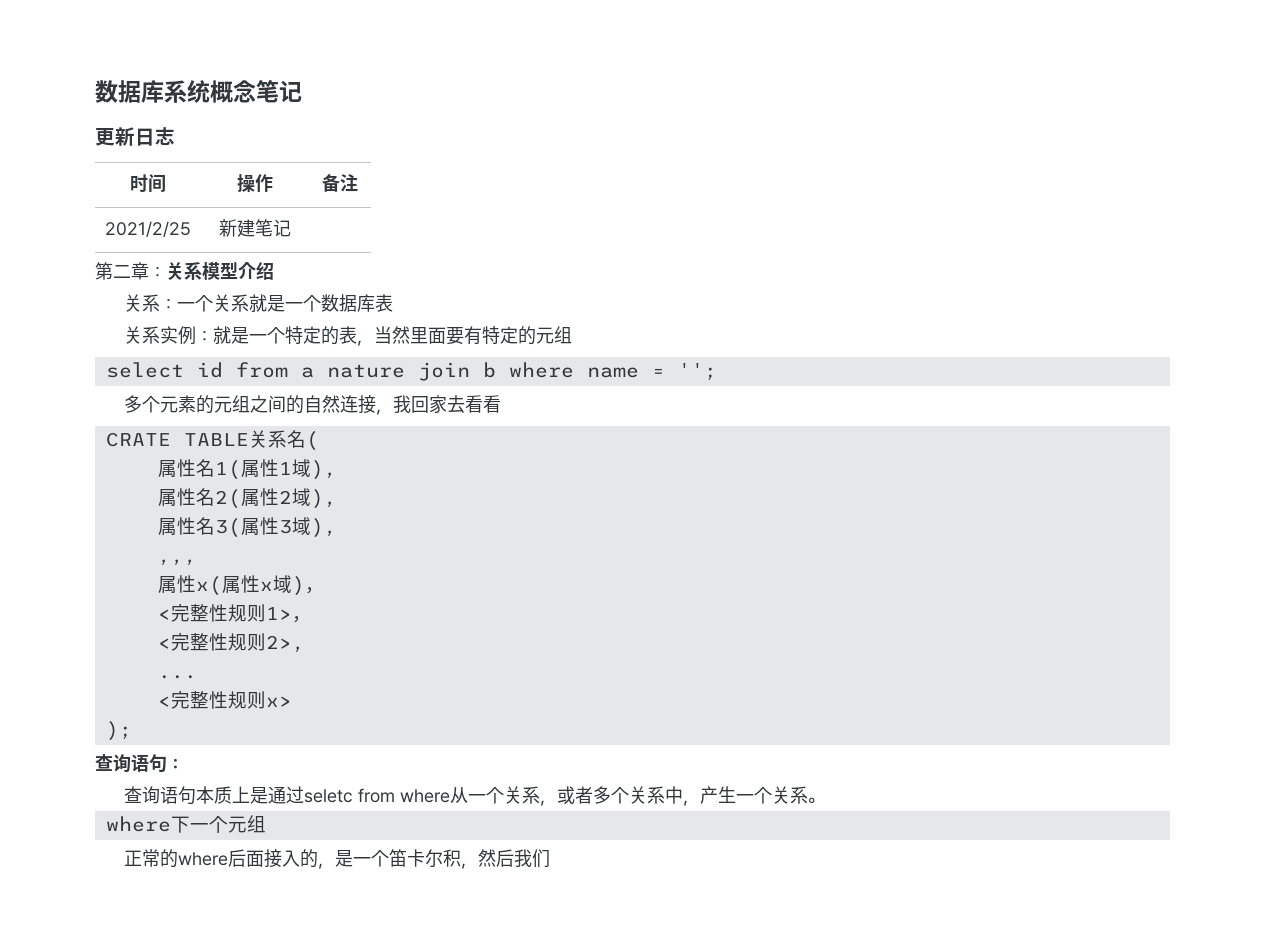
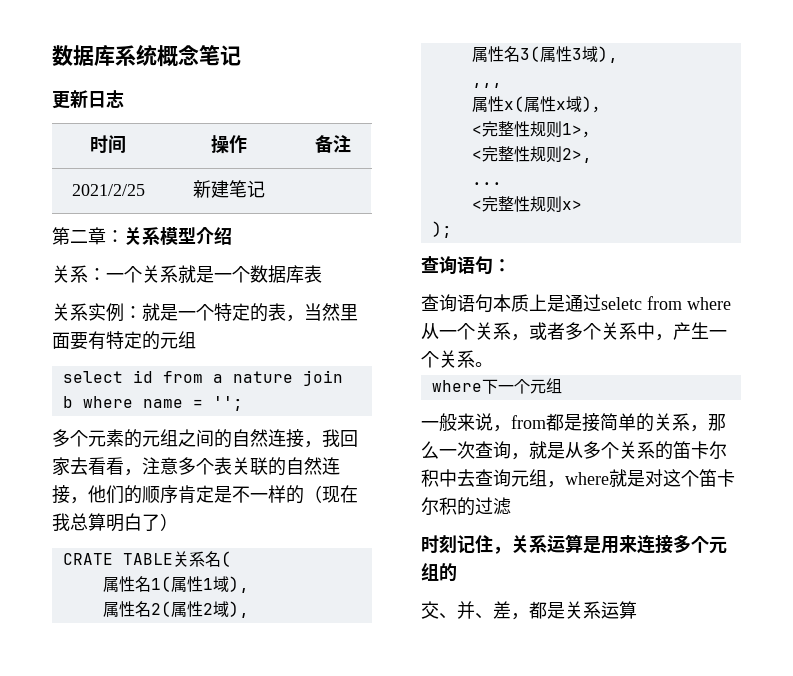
- 多个元素的元组之间的自然连接，我回家去看看
+ 多个元素的元组之间的自然连接，我回家去看看，注意多个表关联的自然连接，他们的顺序肯定是不一样的（现在我总算明白了）
- 正常的where后面接入的，是一个笛卡尔积，然后我们
+ 一般来说，from都是接简单的关系，那么一次查询，就是从多个关系的笛卡尔积中去查询元组，where就是对这个笛卡尔积的过滤
+ 时刻记住，关系运算是用来连接多个元组的
+ 交、并、差，都是关系运算

